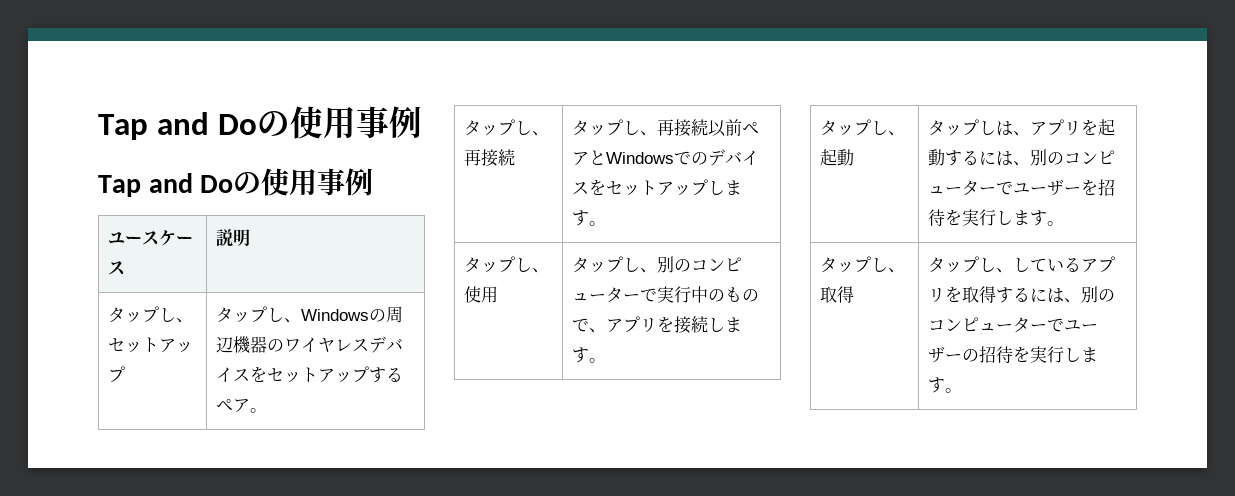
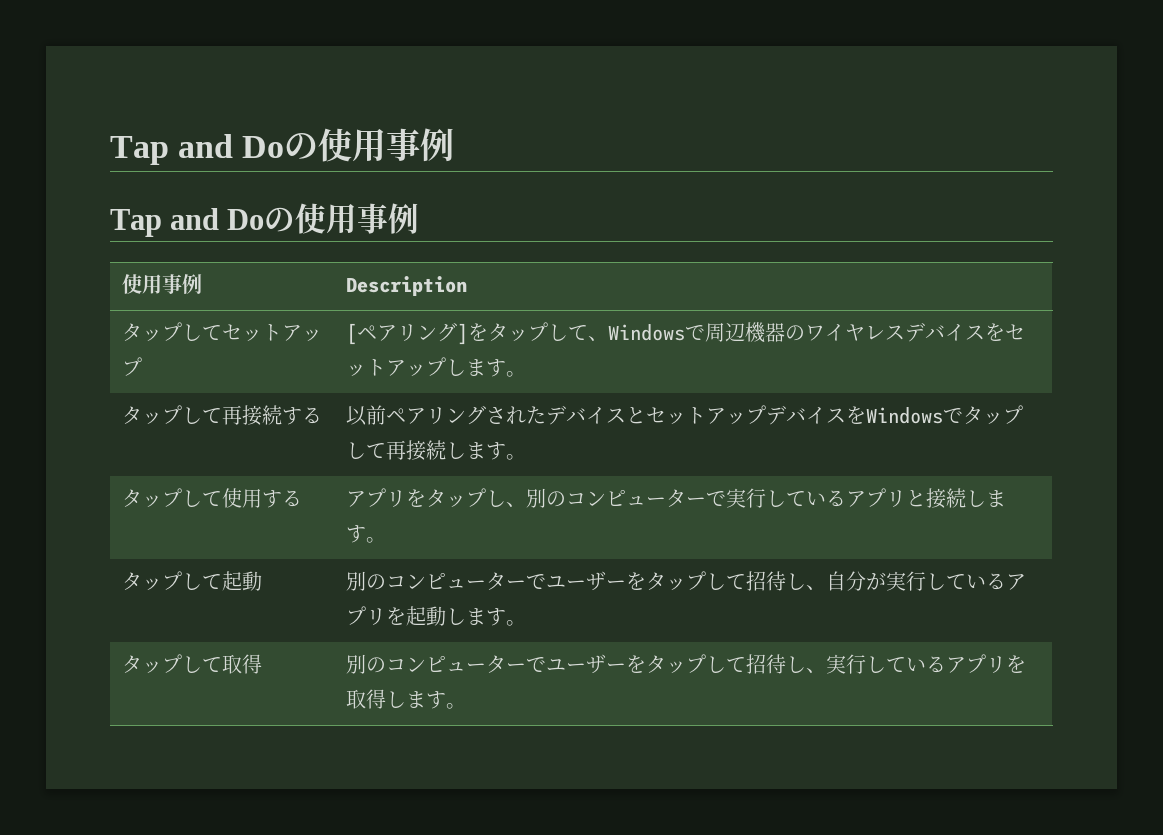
- ユースケース | 説明
- タップし、セットアップ | タップし、Windowsの周辺機器のワイヤレスデバイスをセットアップするペア。
- タップし、再接続 | タップし、再接続以前ペアとWindowsでのデバイスをセットアップします。
- タップし、使用 | タップし、別のコンピューターで実行中のもので、アプリを接続します。
- タップし、起動 | タップしは、アプリを起動するには、別のコンピューターでユーザーを招待を実行します。
- タップし、取得 | タップし、しているアプリを取得するには、別のコンピューターでユーザーの招待を実行します。
+ 使用事例 | Description
+ タップしてセットアップ | [ペアリング]をタップして、Windowsで周辺機器のワイヤレスデバイスをセットアップします。
+ タップして再接続する | 以前ペアリングされたデバイスとセットアップデバイスをWindowsでタップして再接続します。
+ タップして使用する | アプリをタップし、別のコンピューターで実行しているアプリと接続します。
+ タップして起動 | 別のコンピューターでユーザーをタップして招待し、自分が実行しているアプリを起動します。
+ タップして取得 | 別のコンピューターでユーザーをタップして招待し、実行しているアプリを取得します。

